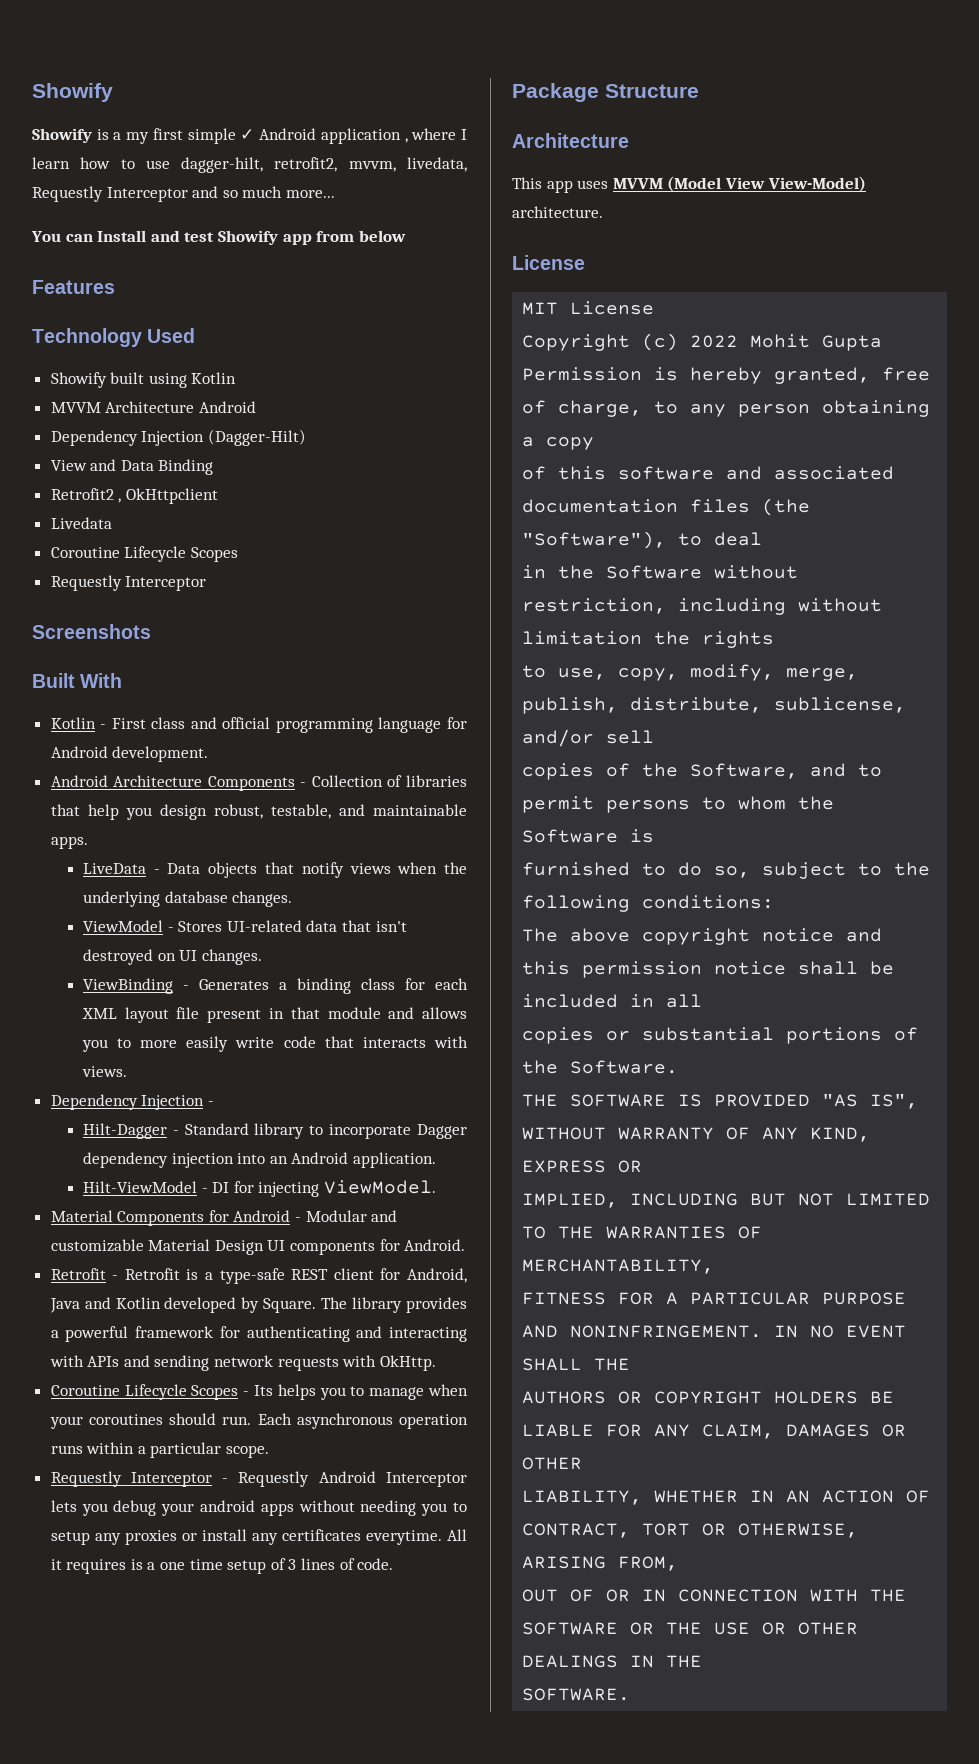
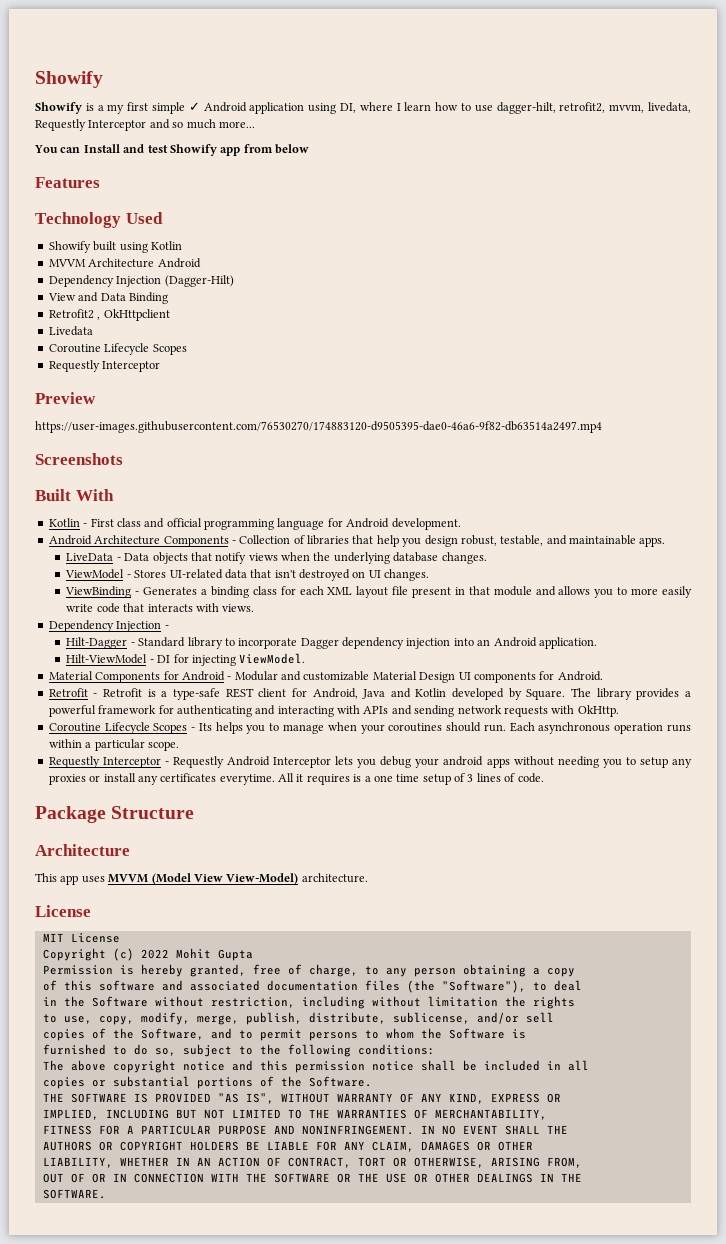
- Showify is a my first simple ✓ Android application , where I learn how to use dagger-hilt, retrofit2, mvvm, livedata, Requestly Interceptor and so much more...
+ Showify is a my first simple ✓ Android application using DI, where I learn how to use dagger-hilt, retrofit2, mvvm, livedata, Requestly Interceptor and so much more...
+ Preview
+ https://user-images.githubusercontent.com/76530270/174883120-d9505395-dae0-46a6-9f82-db63514a2497.mp4

